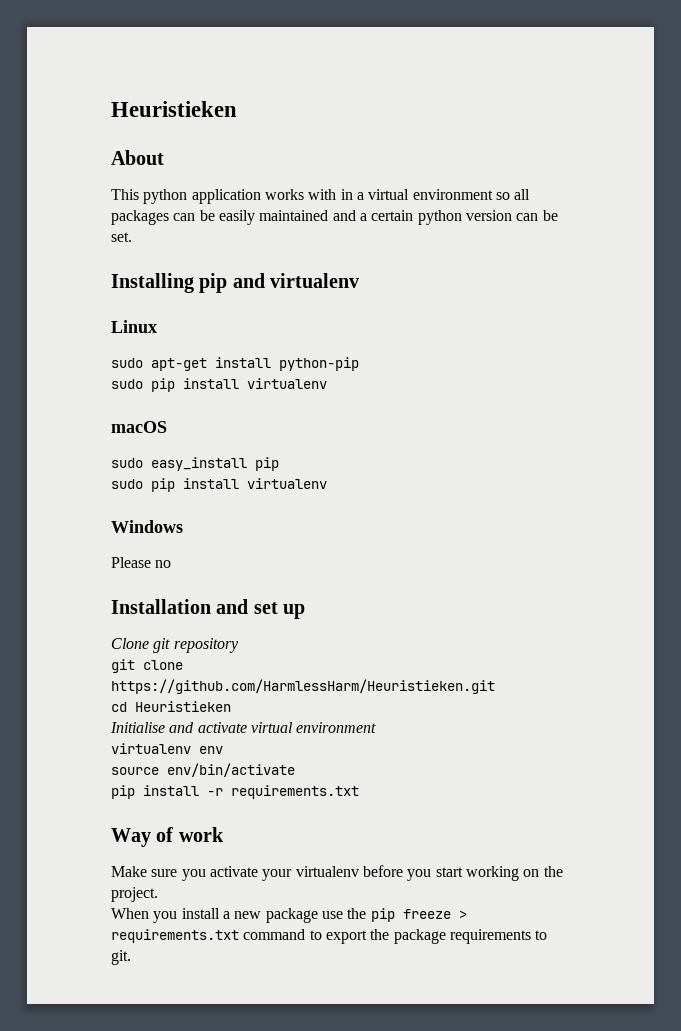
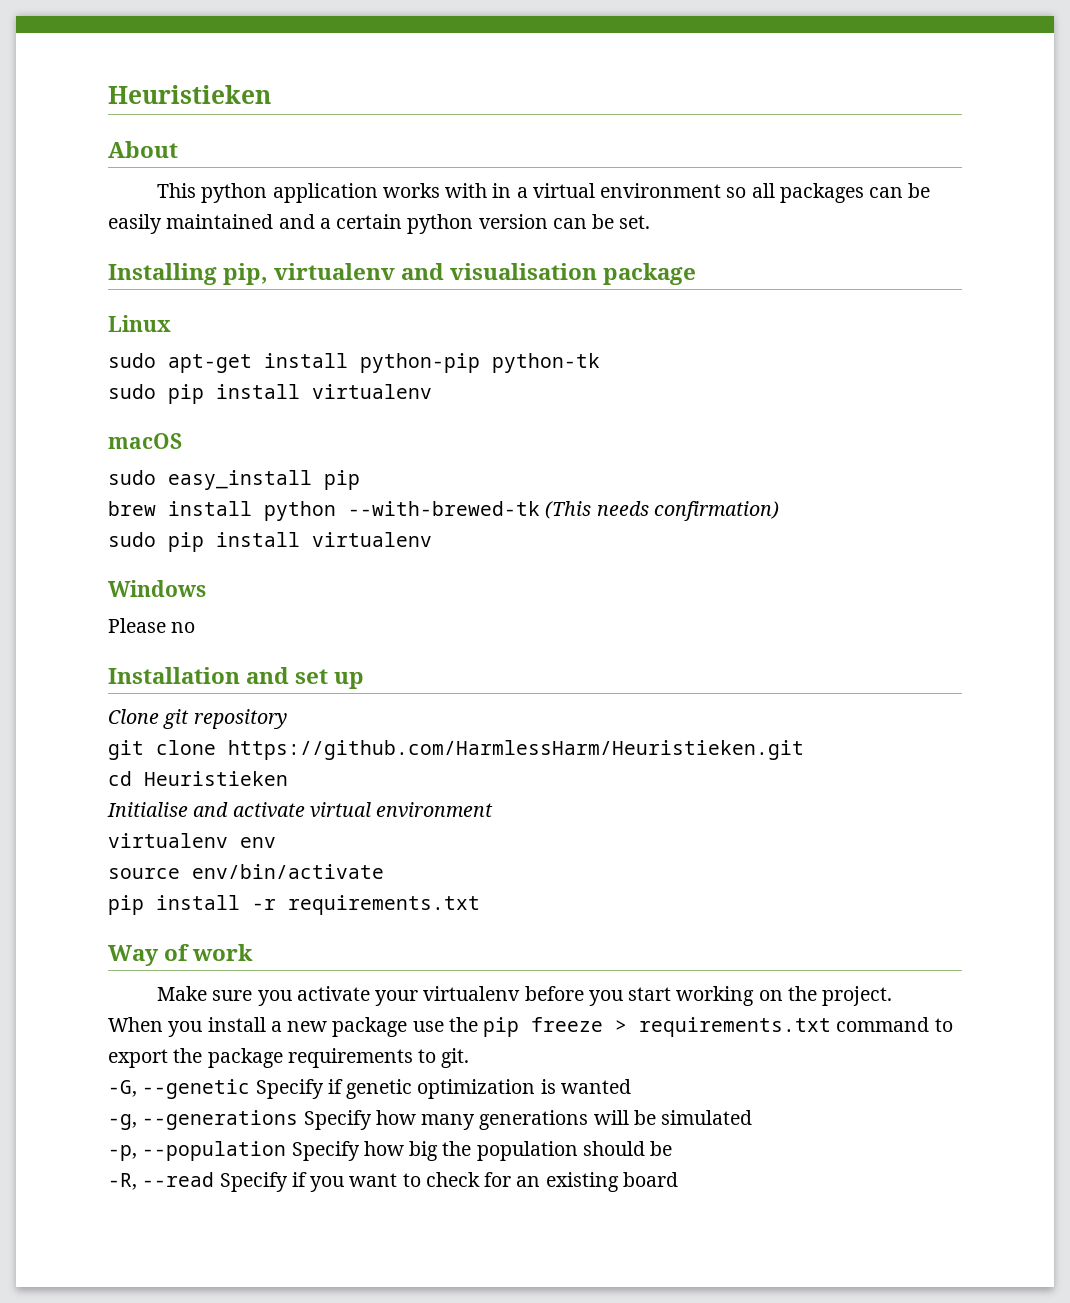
- Installing pip and virtualenv
+ Installing pip, virtualenv and visualisation package
- sudo apt-get install python-pip
+ sudo apt-get install python-pip python-tk
+ brew install python --with-brewed-tk (This needs confirmation)
+ -G, --genetic Specify if genetic optimization is wanted
+ -g, --generations Specify how many generations will be simulated
+ -p, --population Specify how big the population should be
+ -R, --read Specify if you want to check for an existing board

